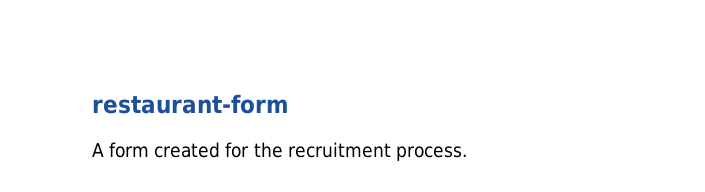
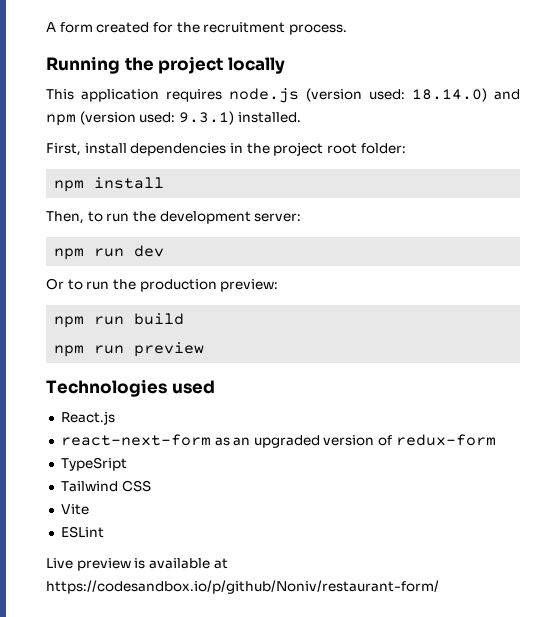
- restaurant-form
+ Running the project locally
+ This application requires node.js (version used: 18.14.0) and npm (version used: 9.3.1) installed.
+ First, install dependencies in the project root folder:
+ npm install
+ Then, to run the development server:
+ npm run dev
+ Or to run the production preview:
+ npm run build
+ npm run preview
+ Technologies used
+ React.js
+ react-next-form as an upgraded version of redux-form
+ TypeSript
+ Tailwind CSS
+ Vite
+ ESLint
+ Live preview is available at https://codesandbox.io/p/github/Noniv/restaurant-form/

